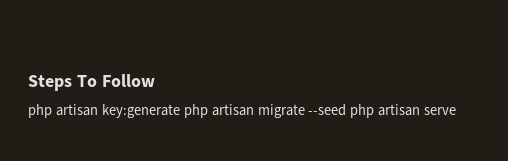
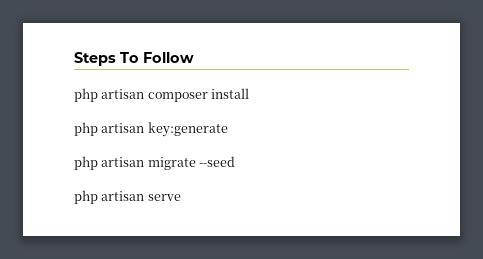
+ php artisan composer install
- php artisan key:generate php artisan migrate --seed php artisan serve
+ php artisan key:generate
+ php artisan migrate --seed
+ php artisan serve

